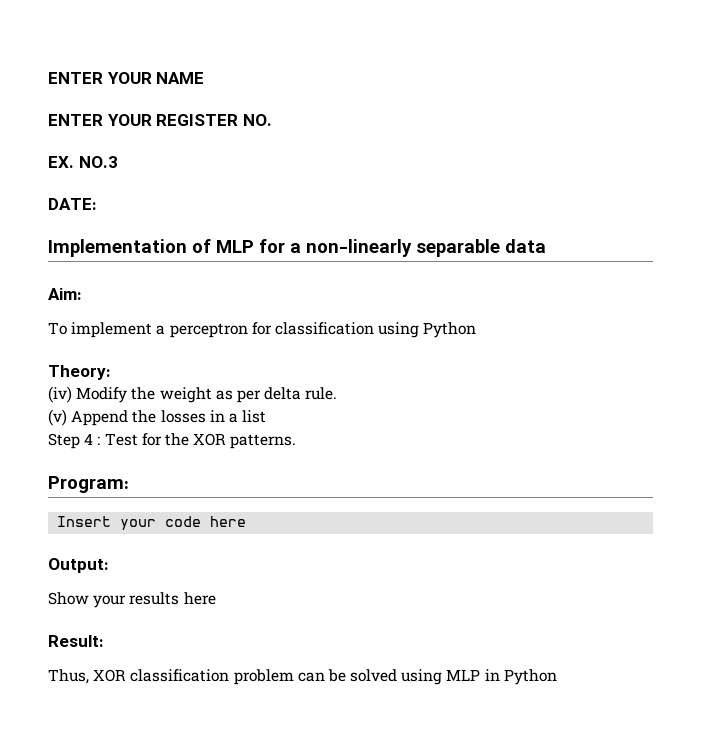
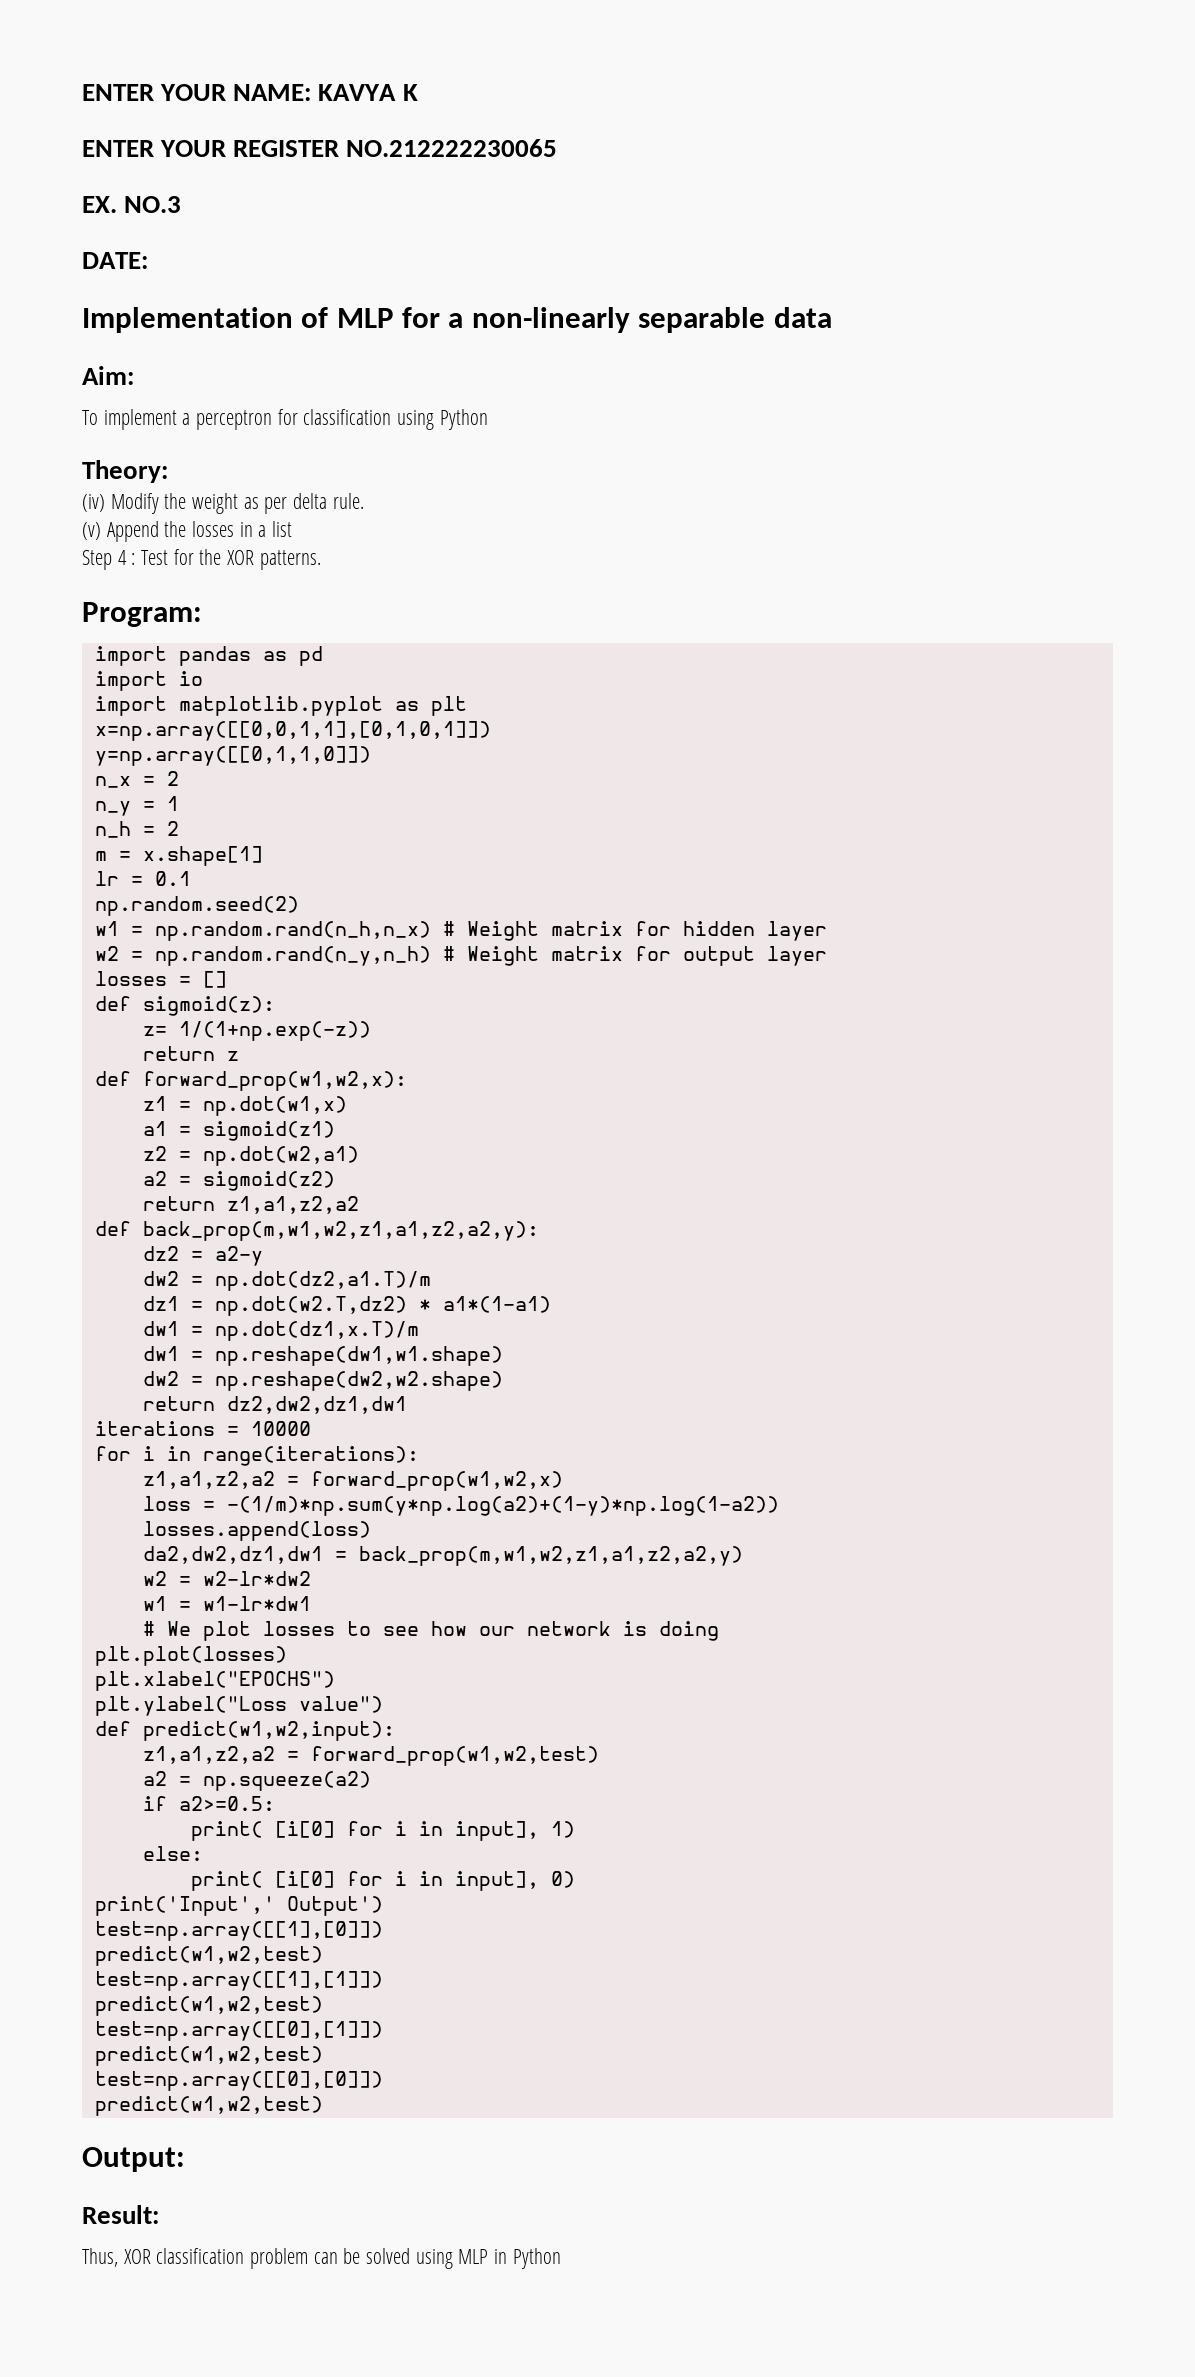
- ENTER YOUR NAME
+ ENTER YOUR NAME: KAVYA K
- ENTER YOUR REGISTER NO.
+ ENTER YOUR REGISTER NO.212222230065
- Insert your code here
+ import pandas as pd
+ import io
+ import matplotlib.pyplot as plt
+ x=np.array([[0,0,1,1],[0,1,0,1]])
+ y=np.array([[0,1,1,0]])
+ n_x = 2
+ n_y = 1
+ n_h = 2
+ m = x.shape[1]
+ lr = 0.1
+ np.random.seed(2)
+ w1 = np.random.rand(n_h,n_x) # Weight matrix for hidden layer
+ w2 = np.random.rand(n_y,n_h) # Weight matrix for output layer
+ losses = []
+ def sigmoid(z):
+ z= 1/(1+np.exp(-z))
+ return z
+ def forward_prop(w1,w2,x):
+ z1 = np.dot(w1,x)
+ a1 = sigmoid(z1)
+ z2 = np.dot(w2,a1)
+ a2 = sigmoid(z2)
+ return z1,a1,z2,a2
+ def back_prop(m,w1,w2,z1,a1,z2,a2,y):
+ dz2 = a2-y
+ dw2 = np.dot(dz2,a1.T)/m
+ dz1 = np.dot(w2.T,dz2) * a1*(1-a1)
+ dw1 = np.dot(dz1,x.T)/m
+ dw1 = np.reshape(dw1,w1.shape)
+ dw2 = np.reshape(dw2,w2.shape)
+ return dz2,dw2,dz1,dw1
+ iterations = 10000
+ for i in range(iterations):
+ z1,a1,z2,a2 = forward_prop(w1,w2,x)
+ loss = -(1/m)*np.sum(y*np.log(a2)+(1-y)*np.log(1-a2))
+ losses.append(loss)
+ da2,dw2,dz1,dw1 = back_prop(m,w1,w2,z1,a1,z2,a2,y)
+ w2 = w2-lr*dw2
+ w1 = w1-lr*dw1
+ # We plot losses to see how our network is doing
+ plt.plot(losses)
+ plt.xlabel("EPOCHS")
+ plt.ylabel("Loss value")
+ def predict(w1,w2,input):
+ z1,a1,z2,a2 = forward_prop(w1,w2,test)
+ a2 = np.squeeze(a2)
+ if a2>=0.5:
+ print( [i[0] for i in input], 1)
+ else:
+ print( [i[0] for i in input], 0)
+ print('Input',' Output')
+ test=np.array([[1],[0]])
+ predict(w1,w2,test)
+ test=np.array([[1],[1]])
+ predict(w1,w2,test)
+ test=np.array([[0],[1]])
+ predict(w1,w2,test)
+ test=np.array([[0],[0]])
+ predict(w1,w2,test)
  Output:
- Show your results here

